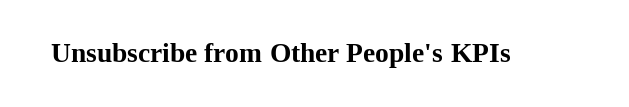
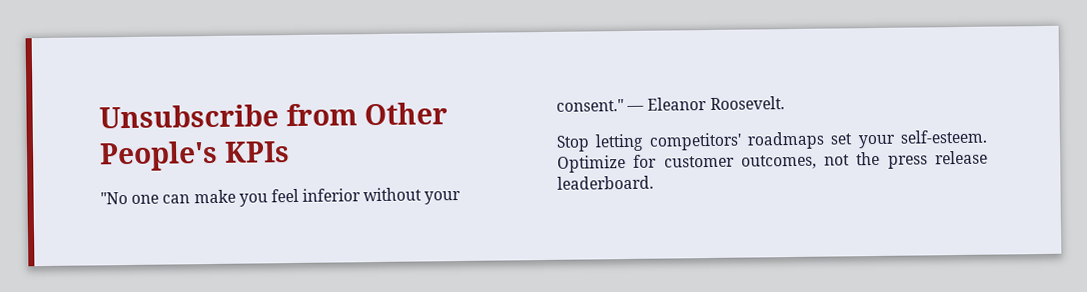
+ "No one can make you feel inferior without your consent." — Eleanor Roosevelt.
+ Stop letting competitors' roadmaps set your self‑esteem. Optimize for customer outcomes, not the press release leaderboard.

